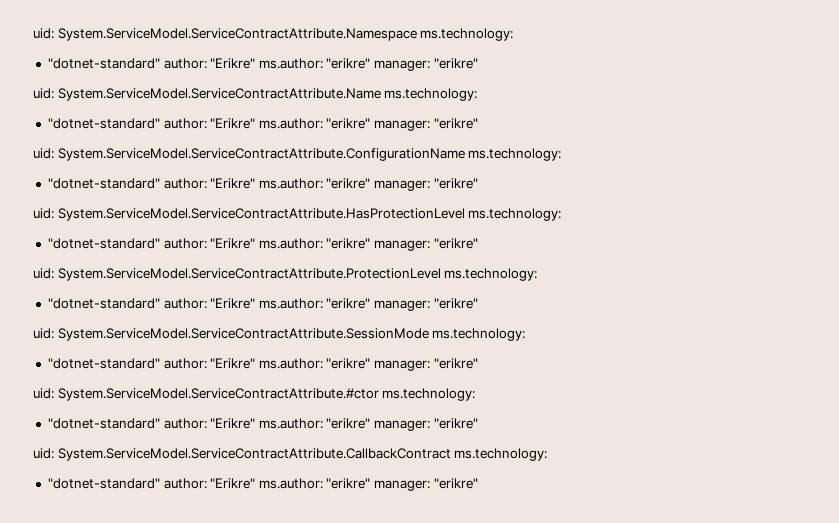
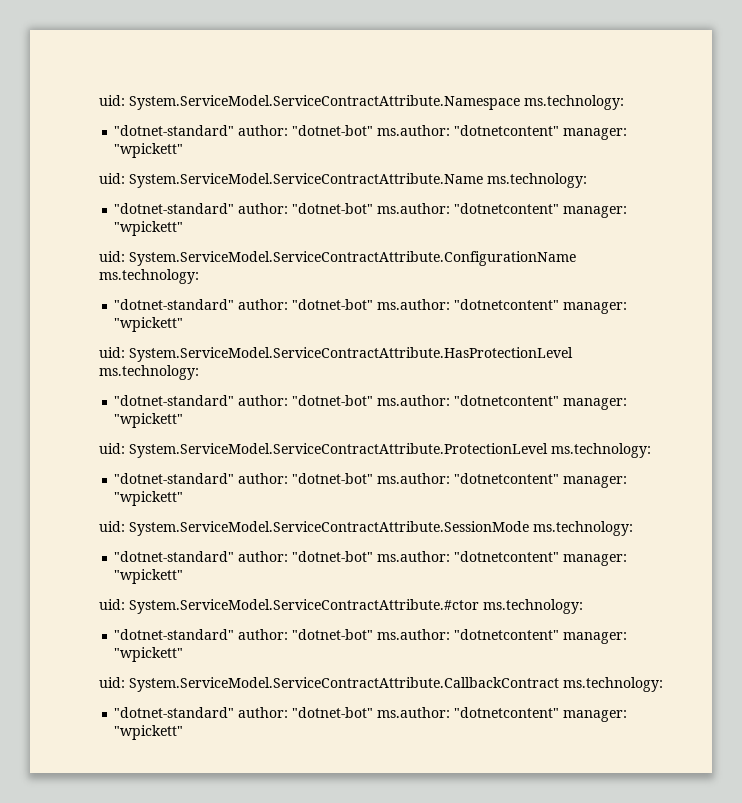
  uid: System.ServiceModel.ServiceContractAttribute.Namespace ms.technology:
- "dotnet-standard" author: "Erikre" ms.author: "erikre" manager: "erikre"
+ "dotnet-standard" author: "dotnet-bot" ms.author: "dotnetcontent" manager: "wpickett"
  uid: System.ServiceModel.ServiceContractAttribute.Name ms.technology:
- "dotnet-standard" author: "Erikre" ms.author: "erikre" manager: "erikre"
+ "dotnet-standard" author: "dotnet-bot" ms.author: "dotnetcontent" manager: "wpickett"
  uid: System.ServiceModel.ServiceContractAttribute.ConfigurationName ms.technology:
- "dotnet-standard" author: "Erikre" ms.author: "erikre" manager: "erikre"
+ "dotnet-standard" author: "dotnet-bot" ms.author: "dotnetcontent" manager: "wpickett"
  uid: System.ServiceModel.ServiceContractAttribute.HasProtectionLevel ms.technology:
- "dotnet-standard" author: "Erikre" ms.author: "erikre" manager: "erikre"
+ "dotnet-standard" author: "dotnet-bot" ms.author: "dotnetcontent" manager: "wpickett"
  uid: System.ServiceModel.ServiceContractAttribute.ProtectionLevel ms.technology:
- "dotnet-standard" author: "Erikre" ms.author: "erikre" manager: "erikre"
+ "dotnet-standard" author: "dotnet-bot" ms.author: "dotnetcontent" manager: "wpickett"
  uid: System.ServiceModel.ServiceContractAttribute.SessionMode ms.technology:
- "dotnet-standard" author: "Erikre" ms.author: "erikre" manager: "erikre"
+ "dotnet-standard" author: "dotnet-bot" ms.author: "dotnetcontent" manager: "wpickett"
  uid: System.ServiceModel.ServiceContractAttribute.#ctor ms.technology:
- "dotnet-standard" author: "Erikre" ms.author: "erikre" manager: "erikre"
+ "dotnet-standard" author: "dotnet-bot" ms.author: "dotnetcontent" manager: "wpickett"
  uid: System.ServiceModel.ServiceContractAttribute.CallbackContract ms.technology:
- "dotnet-standard" author: "Erikre" ms.author: "erikre" manager: "erikre"
+ "dotnet-standard" author: "dotnet-bot" ms.author: "dotnetcontent" manager: "wpickett"

